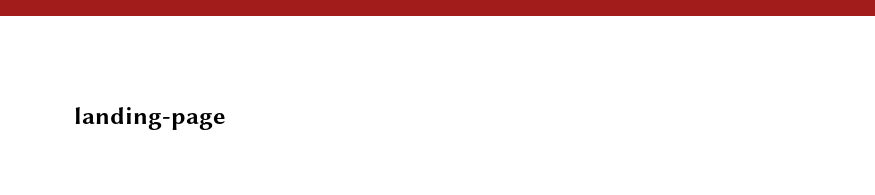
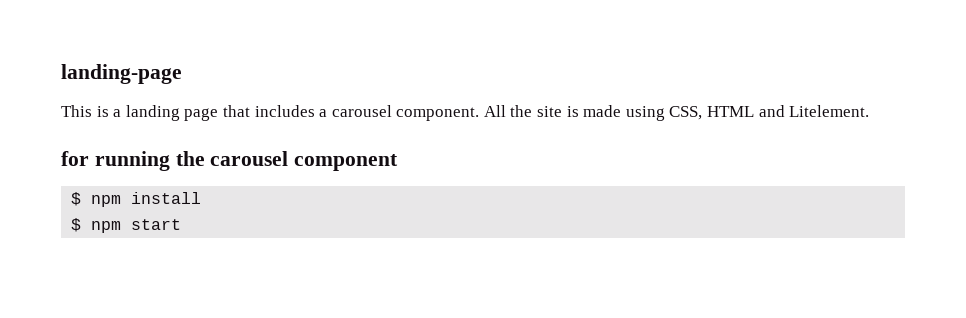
+ This is a landing page that includes a carousel component. All the site is made using CSS, HTML and Litelement.
+ for running the carousel component
+ $ npm install
+ $ npm start

